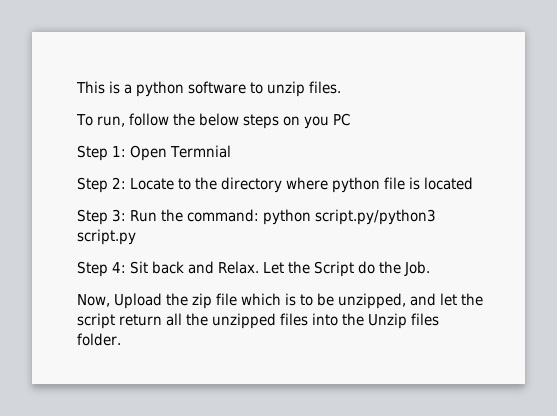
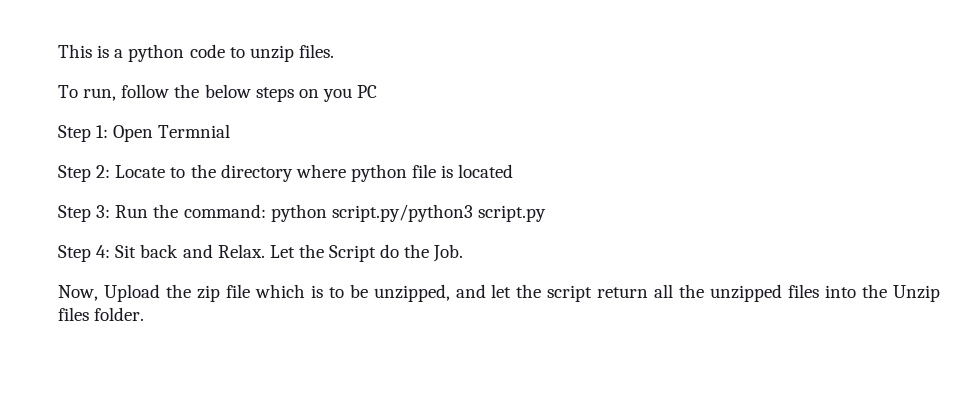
- This is a python software to unzip files.
+ This is a python code to unzip files.

